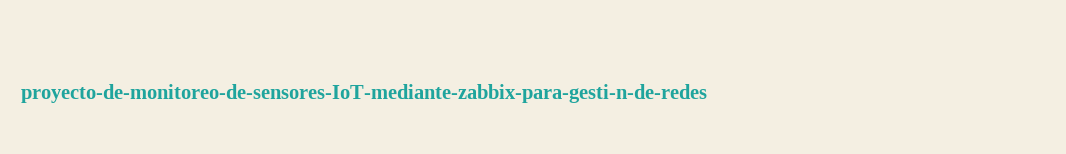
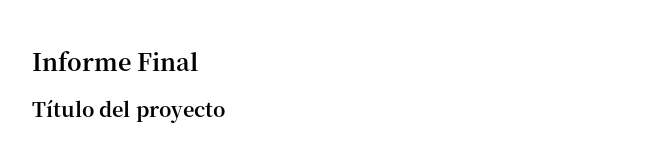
- proyecto-de-monitoreo-de-sensores-IoT-mediante-zabbix-para-gesti-n-de-redes
+ Informe Final
+ Título del proyecto

